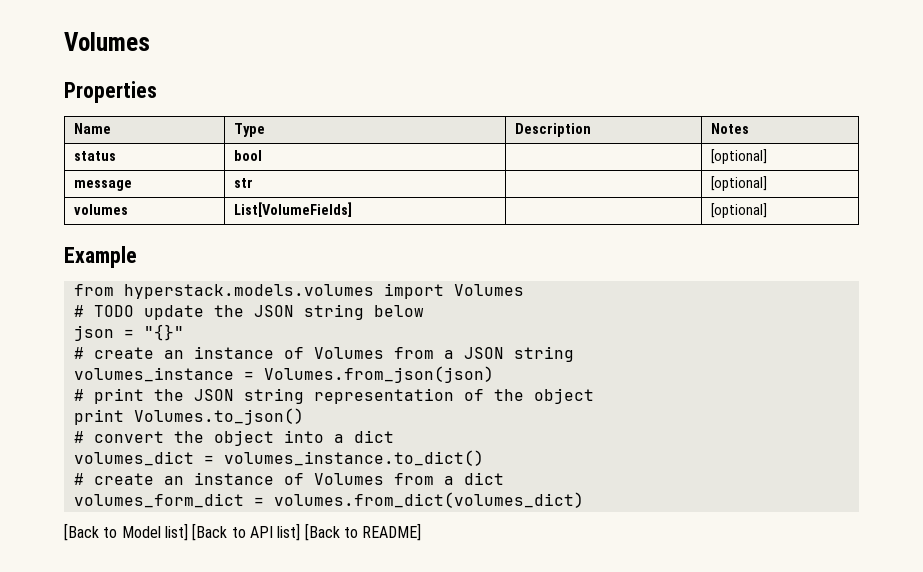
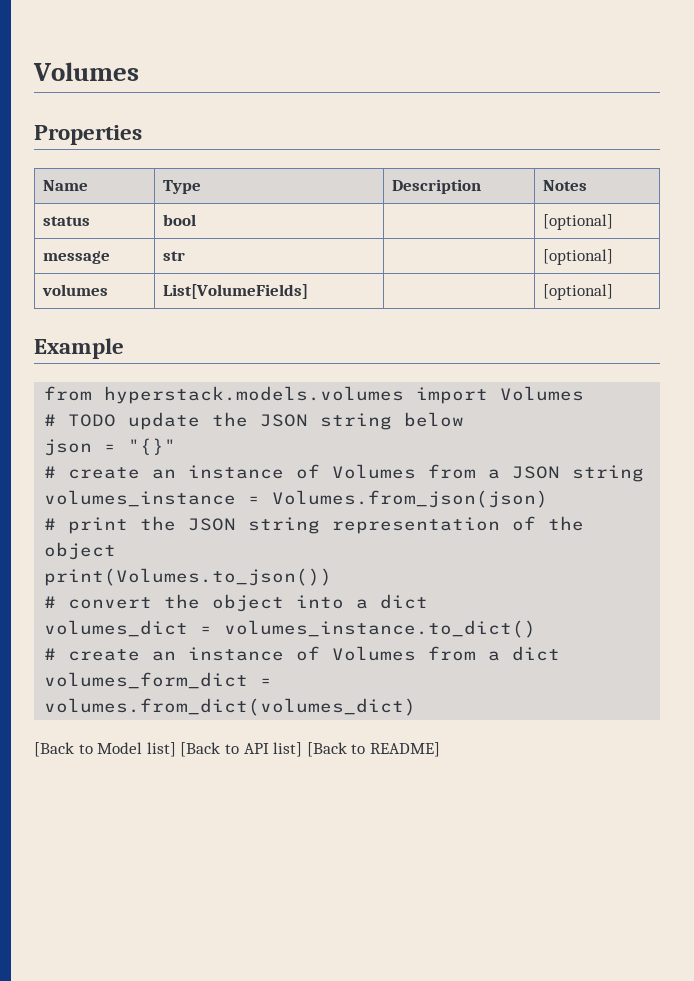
- print Volumes.to_json()
+ print(Volumes.to_json())

